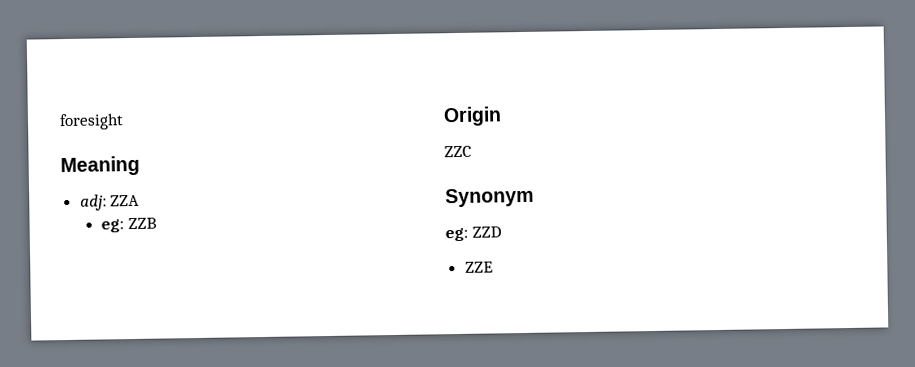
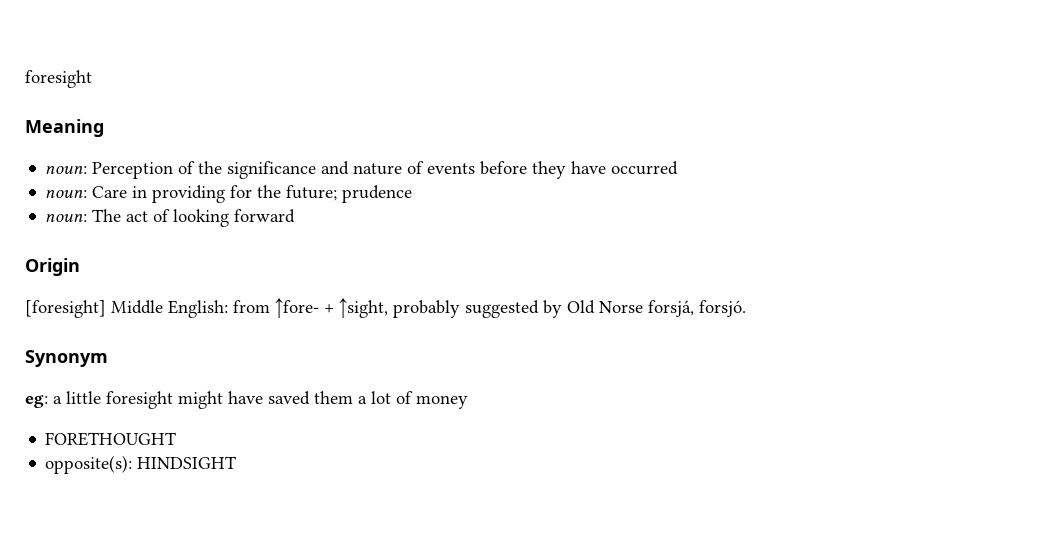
- adj: ZZA
- eg: ZZB
+ noun: Perception of the significance and nature of events before they have occurred
+ noun: Care in providing for the future; prudence
+ noun: The act of looking forward
  Origin
- ZZC
+ [foresight] Middle English: from ↑fore- + ↑sight, probably suggested by Old Norse forsjá, forsjó.
  Synonym
- eg: ZZD
- ZZE
+ eg: a little foresight might have saved them a lot of money
+ FORETHOUGHT
+ opposite(s): HINDSIGHT

